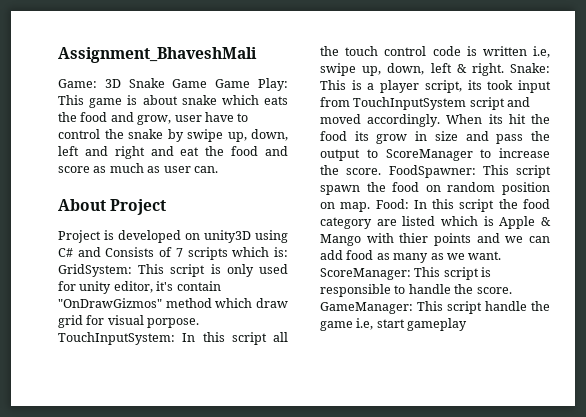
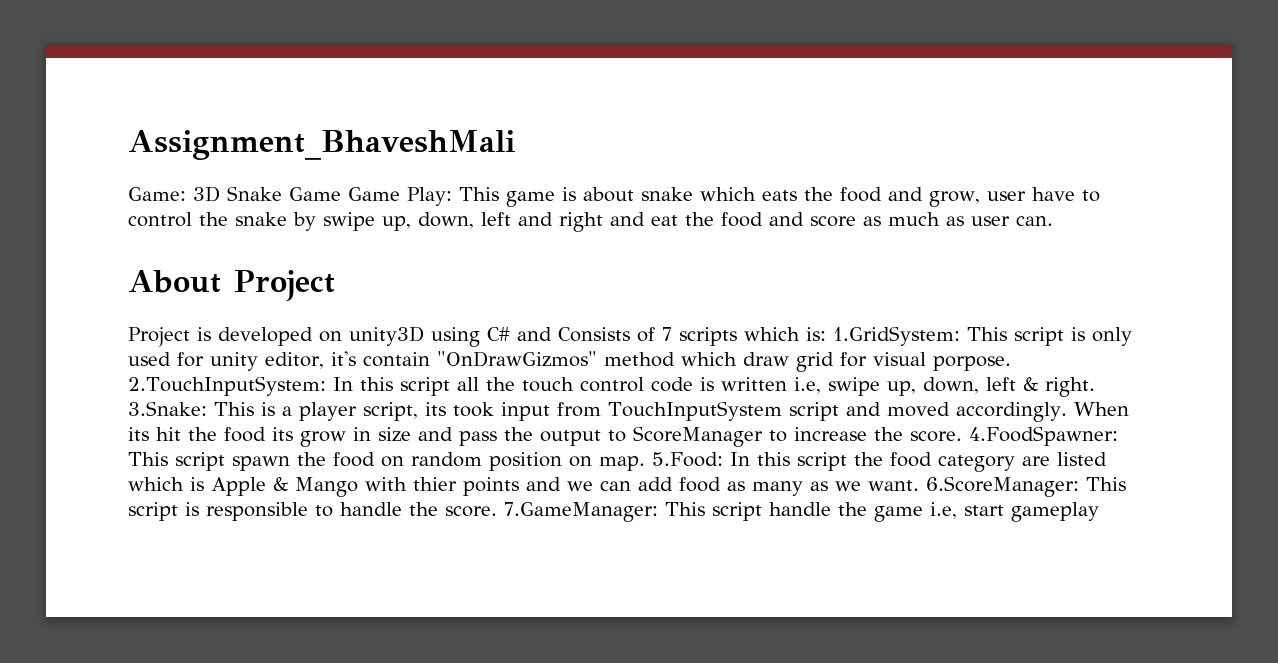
- Project is developed on unity3D using C# and Consists of 7 scripts which is: GridSystem: This script is only used for unity editor, it's contain "OnDrawGizmos" method which draw grid for visual porpose.
+ Project is developed on unity3D using C# and Consists of 7 scripts which is: 1.GridSystem: This script is only used for unity editor, it's contain "OnDrawGizmos" method which draw grid for visual porpose.
- TouchInputSystem: In this script all the touch control code is written i.e, swipe up, down, left & right.
+ 2.TouchInputSystem: In this script all the touch control code is written i.e, swipe up, down, left & right.
- Snake: This is a player script, its took input from TouchInputSystem script and moved accordingly.
+ 3.Snake: This is a player script, its took input from TouchInputSystem script and moved accordingly.
- FoodSpawner: This script spawn the food on random position on map.
+ 4.FoodSpawner: This script spawn the food on random position on map.
- Food: In this script the food category are listed which is Apple & Mango with thier points and we can add food as many as we want.
+ 5.Food: In this script the food category are listed which is Apple & Mango with thier points and we can add food as many as we want.
- ScoreManager: This script is responsible to handle the score.
+ 6.ScoreManager: This script is responsible to handle the score.
- GameManager: This script handle the game i.e, start gameplay
+ 7.GameManager: This script handle the game i.e, start gameplay

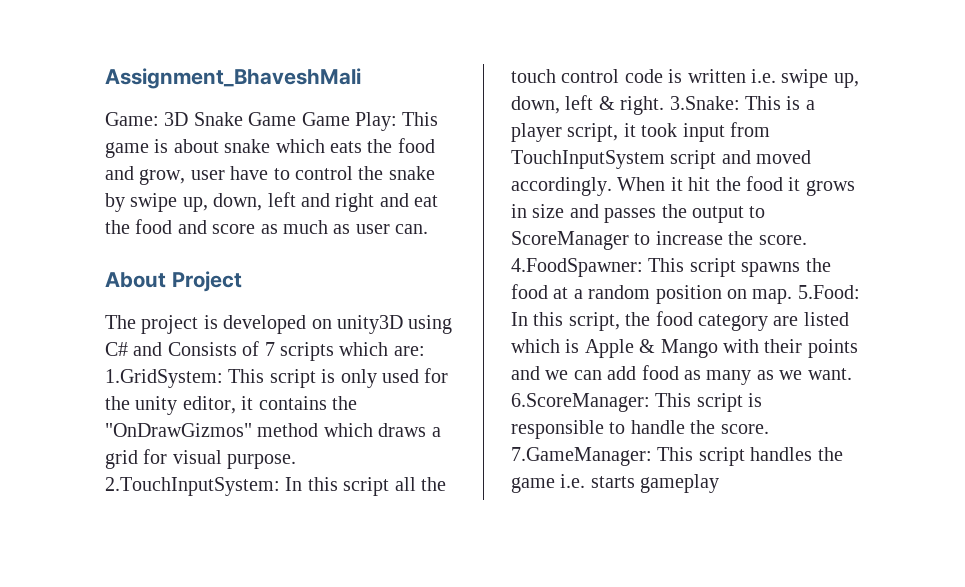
- Project is developed on unity3D using C# and Consists of 7 scripts which is: 1.GridSystem: This script is only used for unity editor, it's contain "OnDrawGizmos" method which draw grid for visual porpose.
+ The project is developed on unity3D using C# and Consists of 7 scripts which are: 1.GridSystem: This script is only used for the unity editor, it contains the "OnDrawGizmos" method which draws a grid for visual purpose.
- 2.TouchInputSystem: In this script all the touch control code is written i.e, swipe up, down, left & right.
+ 2.TouchInputSystem: In this script all the touch control code is written i.e. swipe up, down, left & right.
- 3.Snake: This is a player script, its took input from TouchInputSystem script and moved accordingly.
+ 3.Snake: This is a player script, it took input from TouchInputSystem script and moved accordingly.
- When its hit the food its grow in size and pass the output to ScoreManager to increase the score.
+ When it hit the food it grows in size and passes the output to ScoreManager to increase the score.
- 4.FoodSpawner: This script spawn the food on random position on map.
+ 4.FoodSpawner: This script spawns the food at a random position on map.
- 5.Food: In this script the food category are listed which is Apple & Mango with thier points and we can add food as many as we want.
+ 5.Food: In this script, the food category are listed which is Apple & Mango with their points and we can add food as many as we want.
- 7.GameManager: This script handle the game i.e, start gameplay
+ 7.GameManager: This script handles the game i.e. starts gameplay

